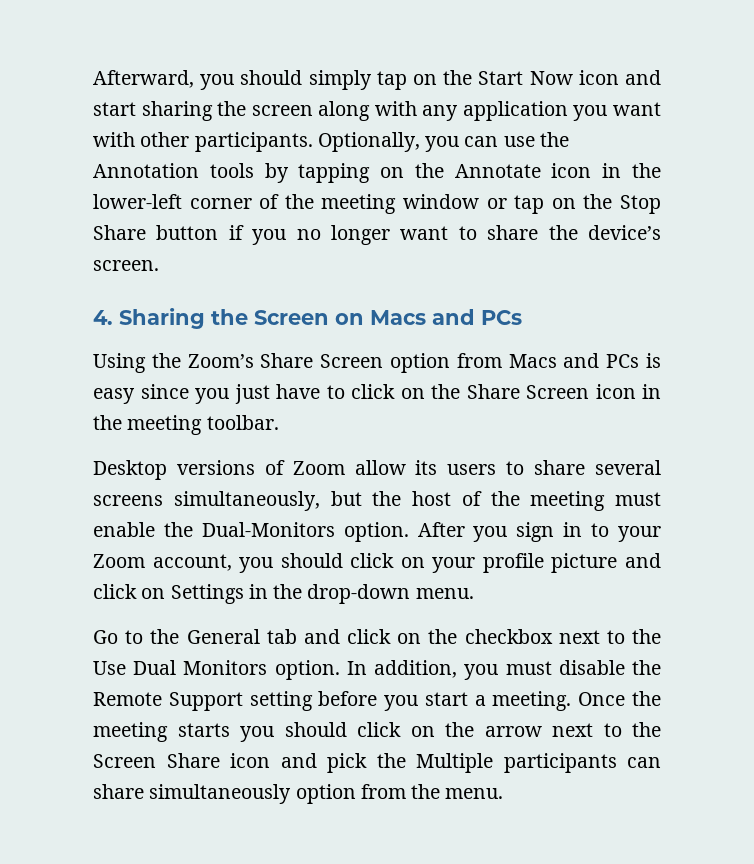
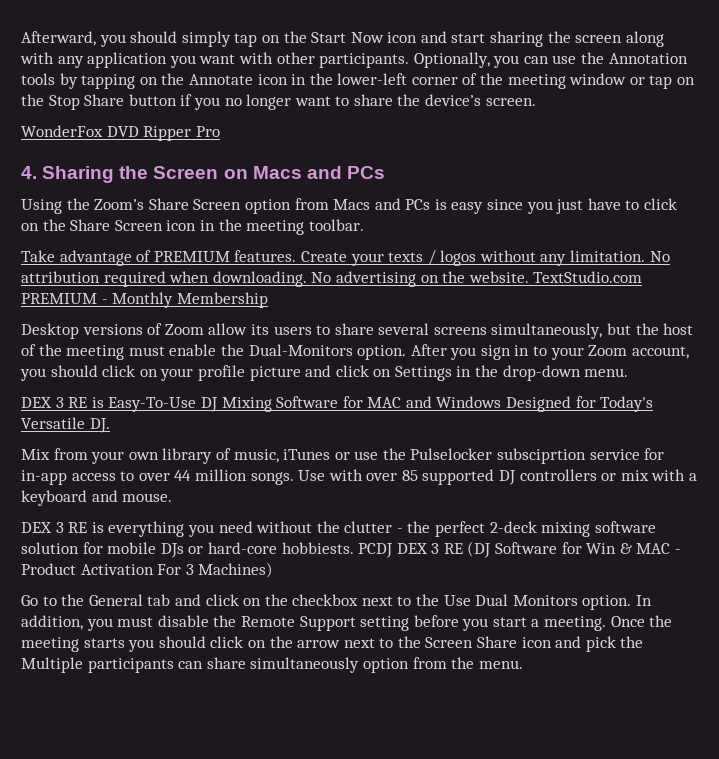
+ WonderFox DVD Ripper Pro
+ Take advantage of PREMIUM features. Create your texts / logos without any limitation. No attribution required when downloading. No advertising on the website. TextStudio.com PREMIUM - Monthly Membership
+ DEX 3 RE is Easy-To-Use DJ Mixing Software for MAC and Windows Designed for Today's Versatile DJ.
+ Mix from your own library of music, iTunes or use the Pulselocker subsciprtion service for in-app access to over 44 million songs. Use with over 85 supported DJ controllers or mix with a keyboard and mouse.
+ DEX 3 RE is everything you need without the clutter - the perfect 2-deck mixing software solution for mobile DJs or hard-core hobbiests. PCDJ DEX 3 RE (DJ Software for Win & MAC - Product Activation For 3 Machines)

